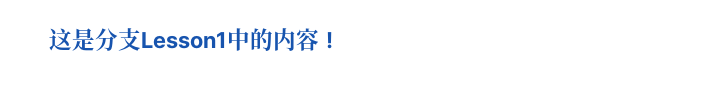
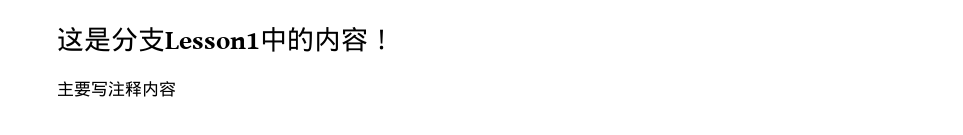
+ 主要写注释内容

